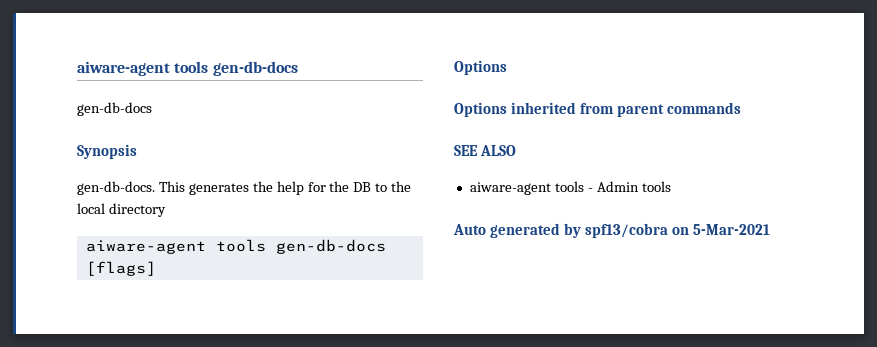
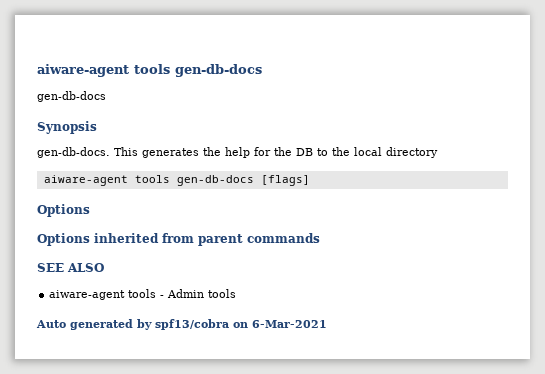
- Auto generated by spf13/cobra on 5-Mar-2021
+ Auto generated by spf13/cobra on 6-Mar-2021

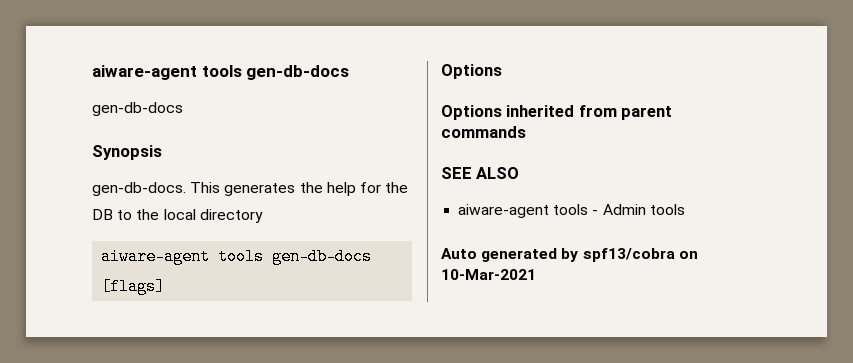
- Auto generated by spf13/cobra on 6-Mar-2021
+ Auto generated by spf13/cobra on 10-Mar-2021

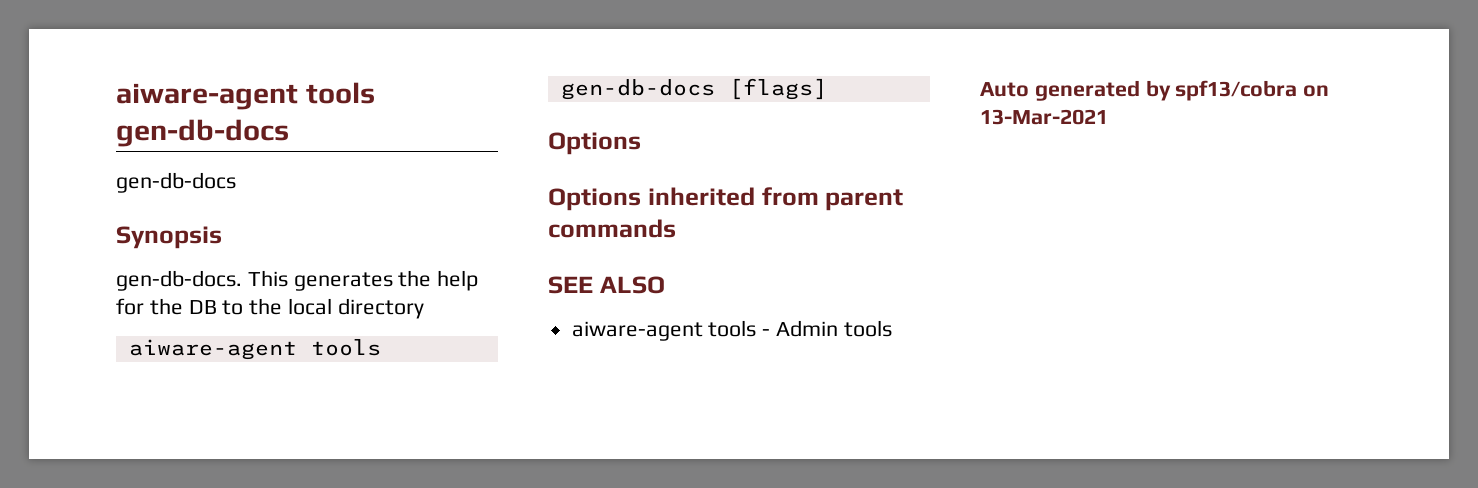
- Auto generated by spf13/cobra on 10-Mar-2021
+ Auto generated by spf13/cobra on 13-Mar-2021

